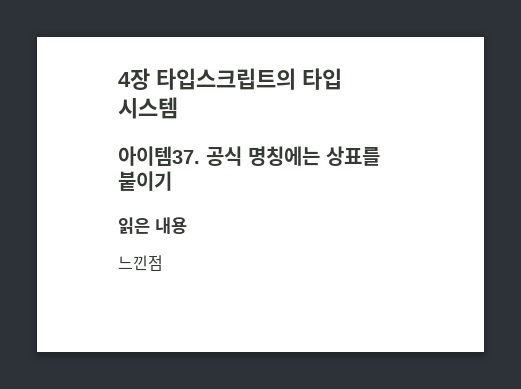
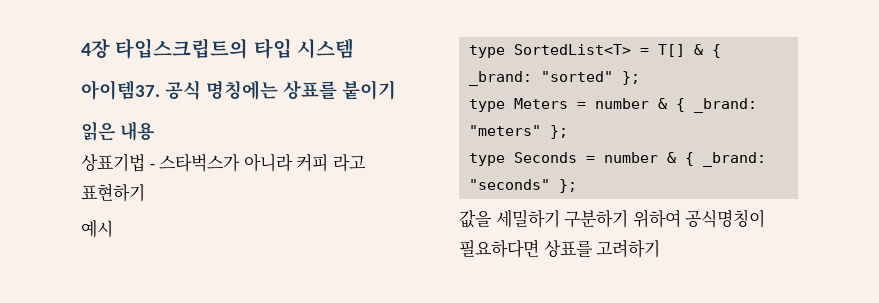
- 느낀점
+ 상표기법 - 스타벅스가 아니라 커피 라고 표현하기
+ 예시
+ type SortedList<T> = T[] & { _brand: "sorted" };
+ type Meters = number & { _brand: "meters" };
+ type Seconds = number & { _brand: "seconds" };
+ 값을 세밀하기 구분하기 위하여 공식명칭이 필요하다면 상표를 고려하기

